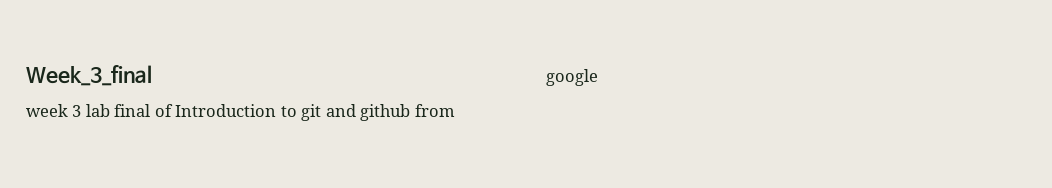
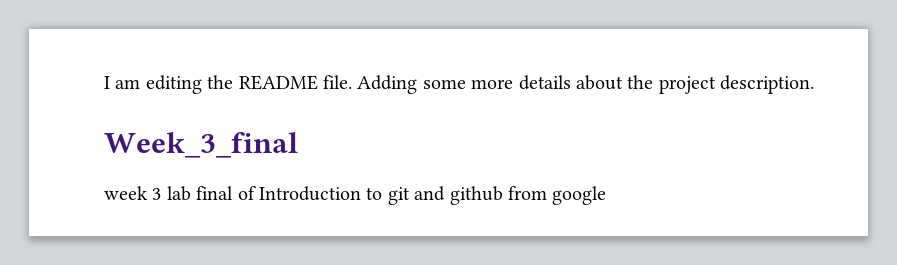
+ I am editing the README file. Adding some more details about the project description.

